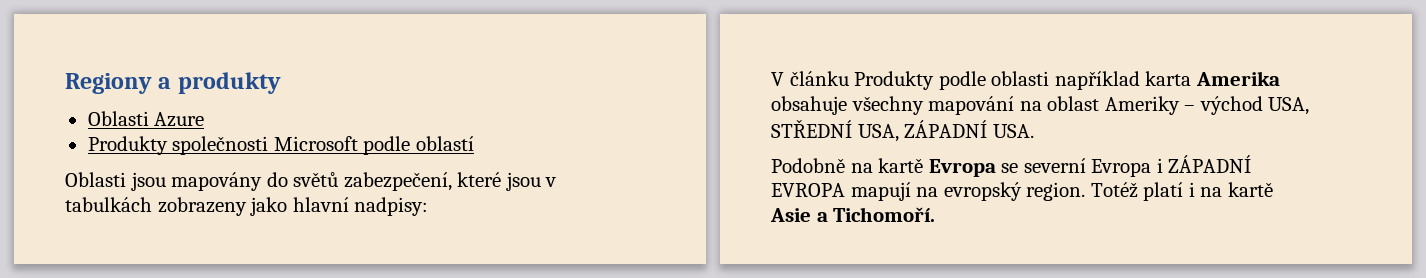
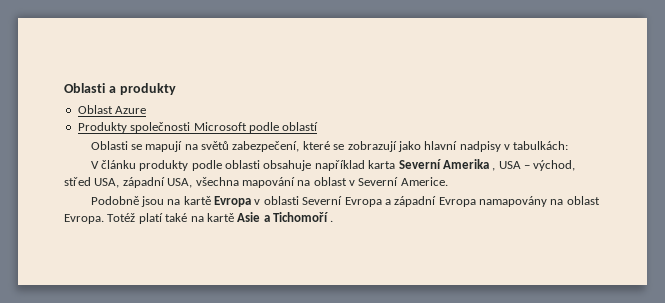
- Regiony a produkty
+ Oblasti a produkty
- Oblasti Azure
+ Oblast Azure
- Oblasti jsou mapovány do světů zabezpečení, které jsou v tabulkách zobrazeny jako hlavní nadpisy:
+ Oblasti se mapují na světů zabezpečení, které se zobrazují jako hlavní nadpisy v tabulkách:
- V článku Produkty podle oblasti například karta Amerika obsahuje všechny mapování na oblast Ameriky – východ USA, STŘEDNÍ USA, ZÁPADNÍ USA.
+ V článku produkty podle oblasti obsahuje například karta Severní Amerika , USA – východ, střed USA, západní USA, všechna mapování na oblast v Severní Americe.
- Podobně na kartě Evropa se severní Evropa i ZÁPADNÍ EVROPA mapují na evropský region.
+ Podobně jsou na kartě Evropa v oblasti Severní Evropa a západní Evropa namapovány na oblast Evropa.
- Totéž platí i na kartě Asie a Tichomoří.
+ Totéž platí také na kartě Asie a Tichomoří .

